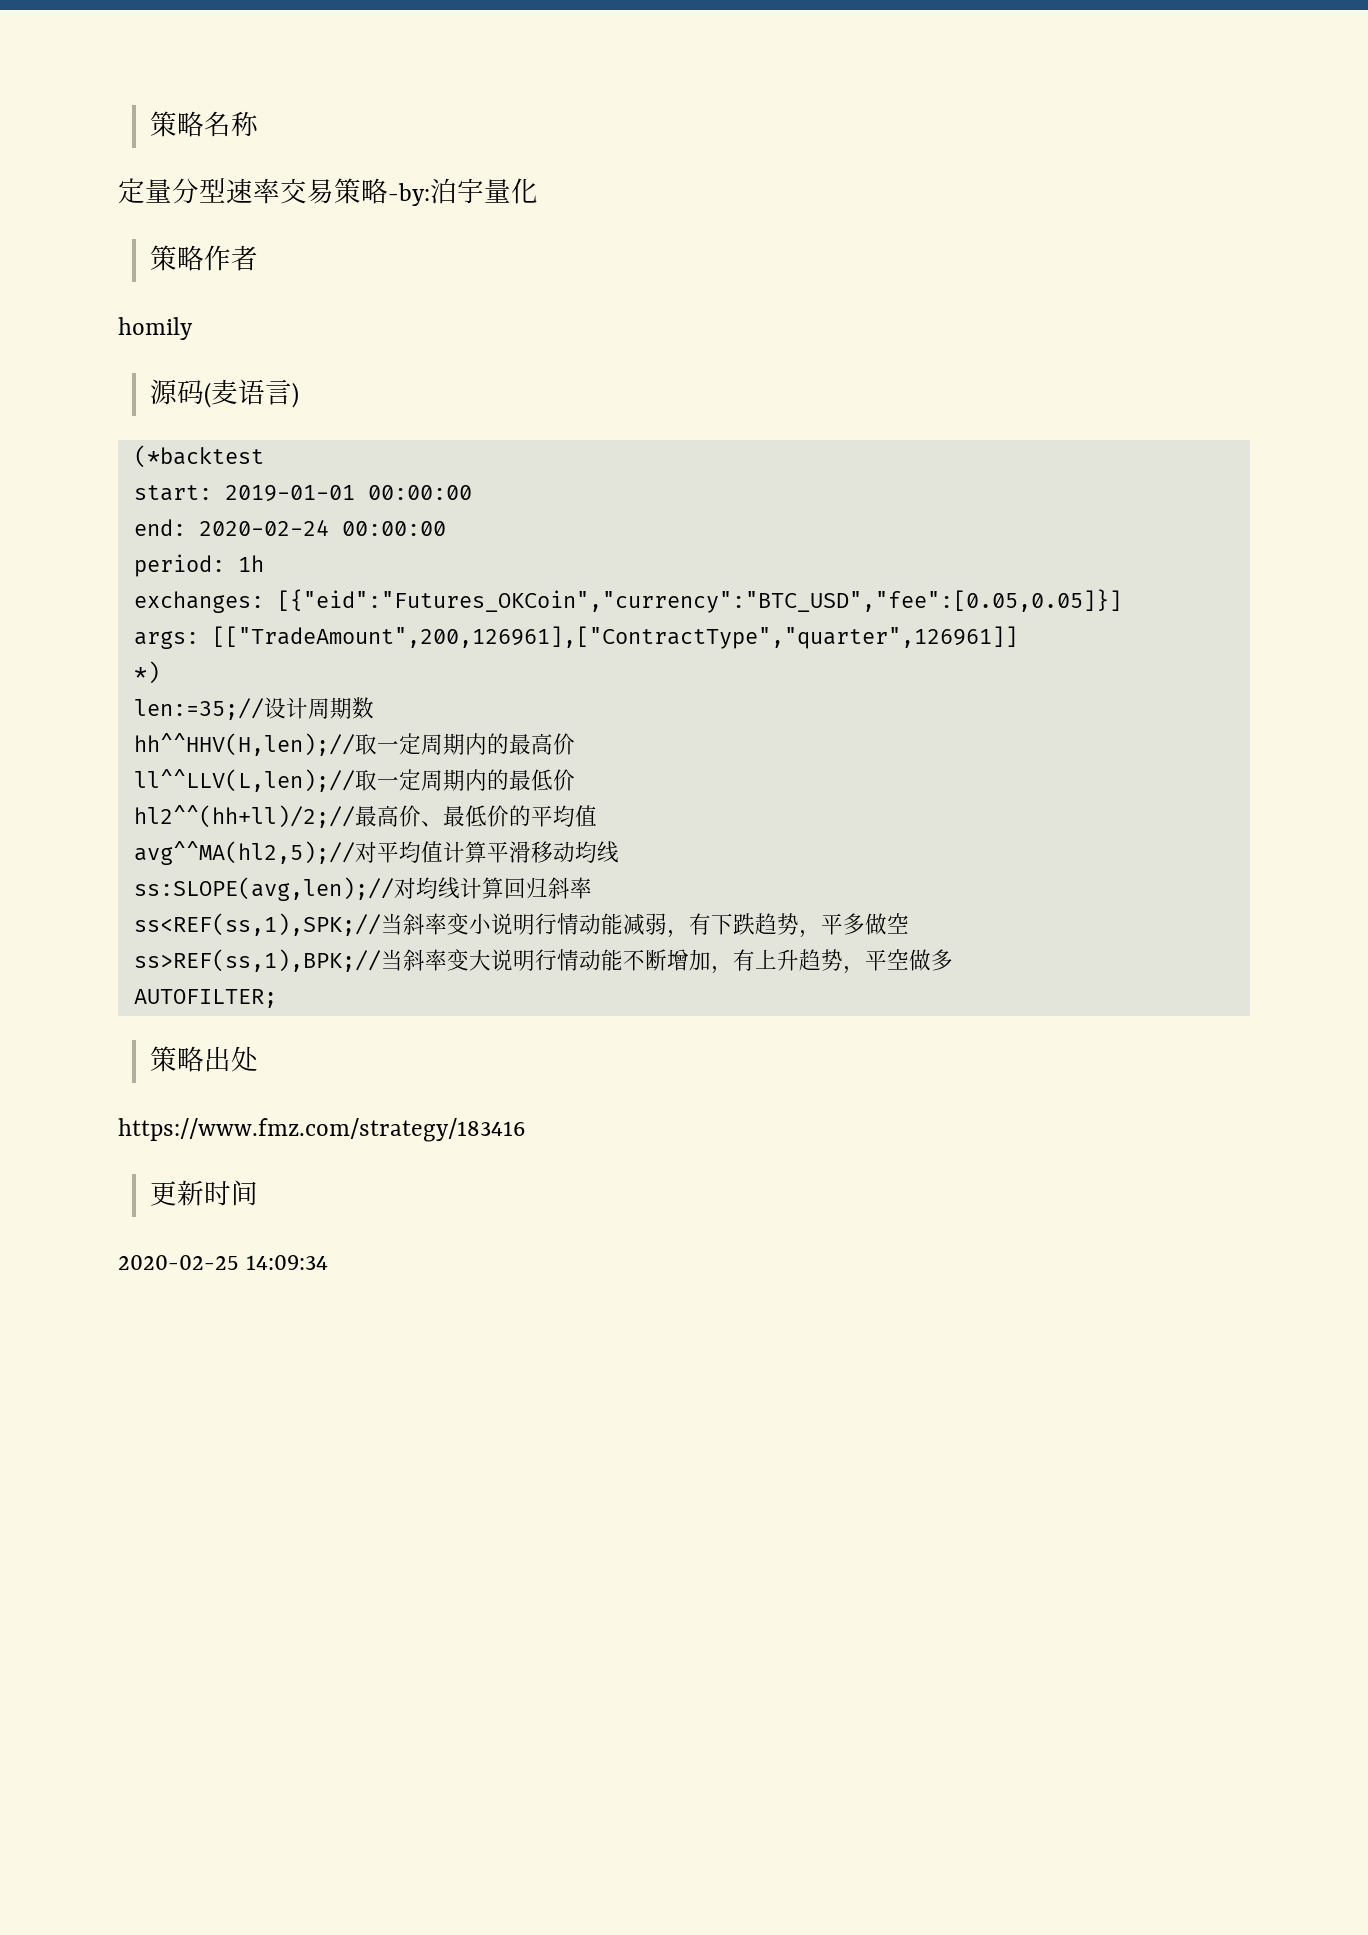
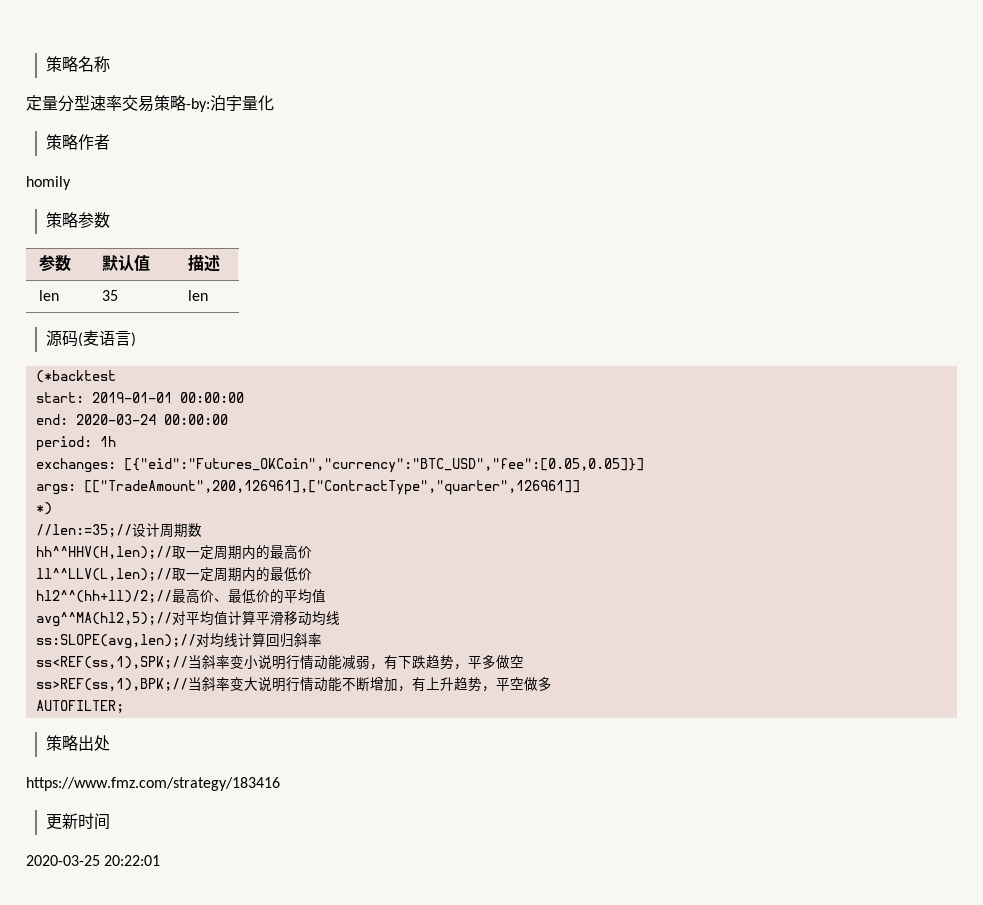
+ 策略参数
+ 参数 | 默认值 | 描述
+ len | 35 | len
- end: 2020-02-24 00:00:00
+ end: 2020-03-24 00:00:00
- len:=35;//设计周期数
+ //len:=35;//设计周期数
- 2020-02-25 14:09:34
+ 2020-03-25 20:22:01

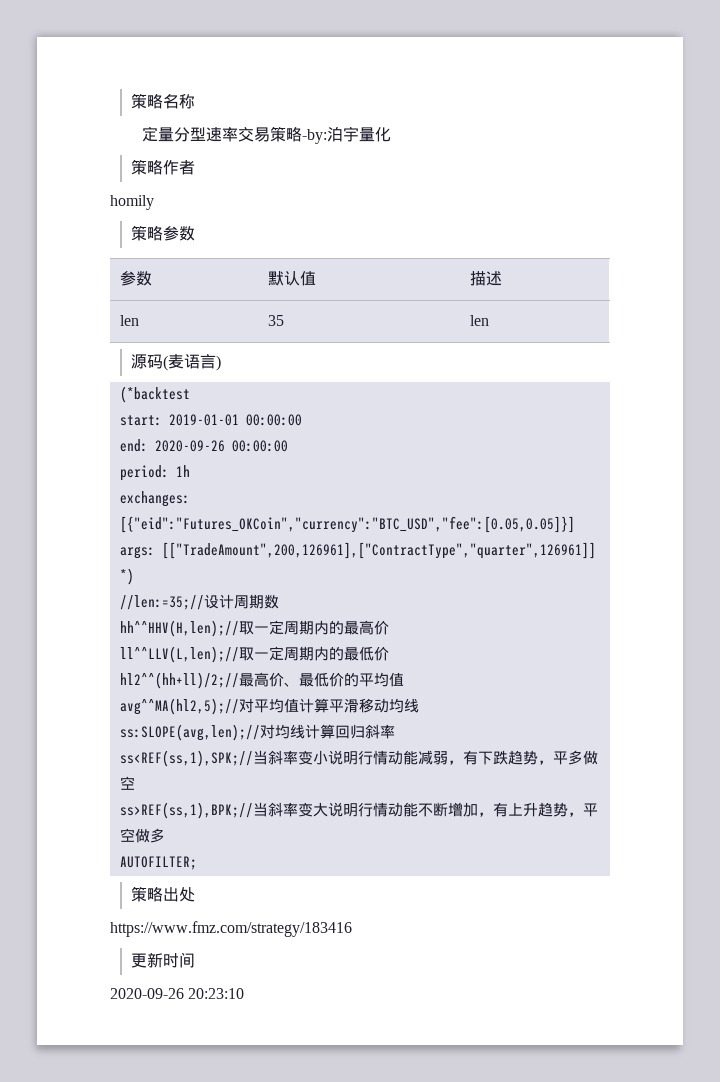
- end: 2020-03-24 00:00:00
+ end: 2020-09-26 00:00:00
- 2020-03-25 20:22:01
+ 2020-09-26 20:23:10

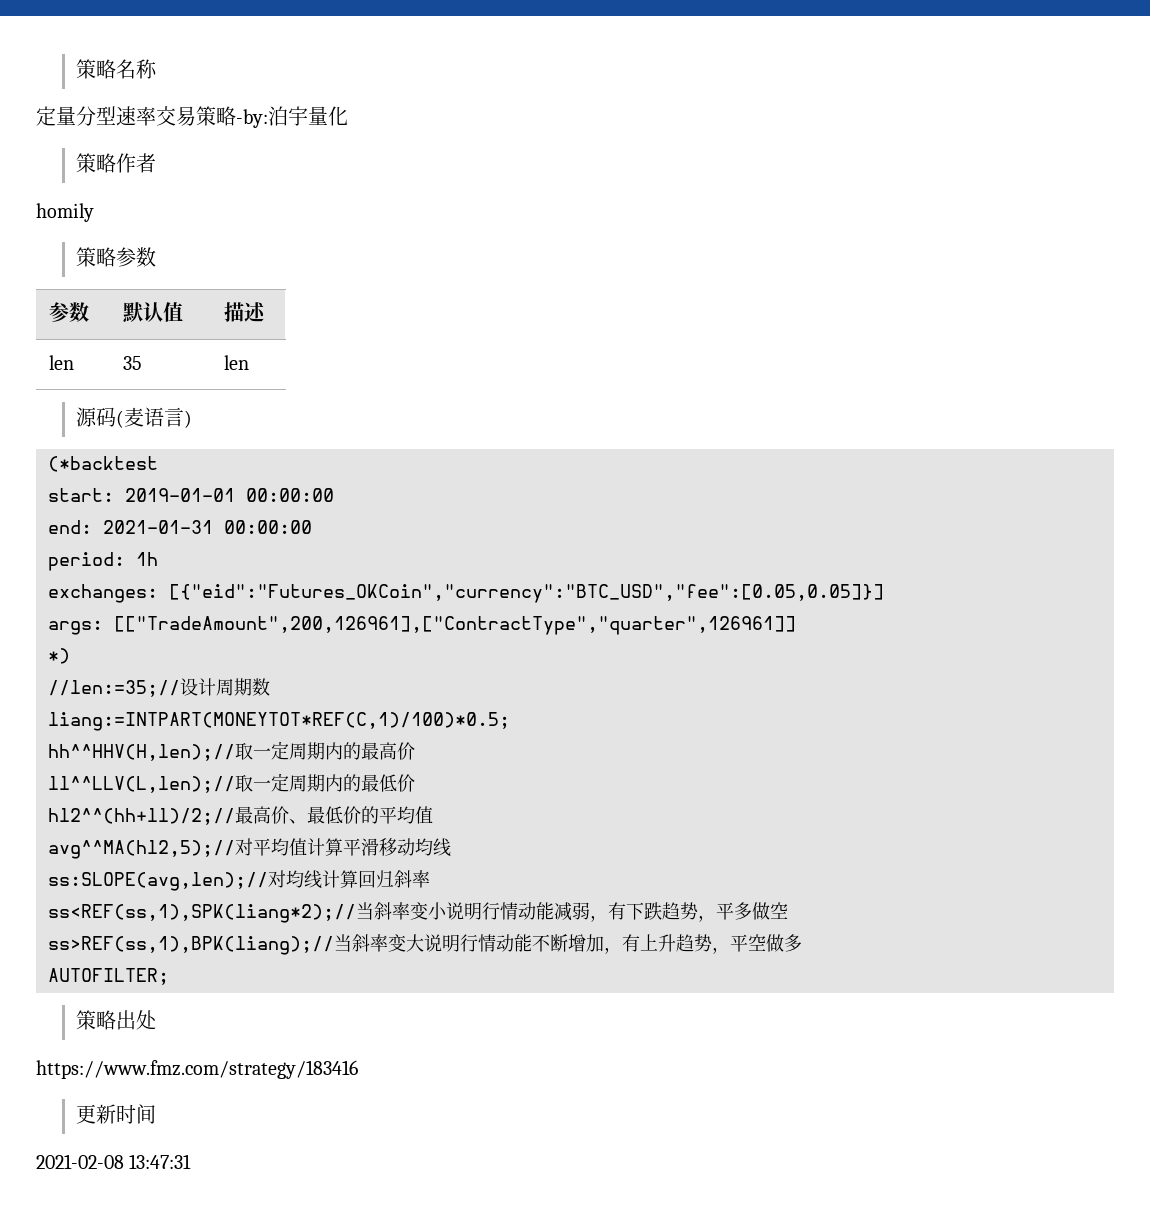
- end: 2020-09-26 00:00:00
+ end: 2021-01-31 00:00:00
+ liang:=INTPART(MONEYTOT*REF(C,1)/100)*0.5;
- ss<REF(ss,1),SPK;//当斜率变小说明行情动能减弱，有下跌趋势，平多做空
+ ss<REF(ss,1),SPK(liang*2);//当斜率变小说明行情动能减弱，有下跌趋势，平多做空
- ss>REF(ss,1),BPK;//当斜率变大说明行情动能不断增加，有上升趋势，平空做多
+ ss>REF(ss,1),BPK(liang);//当斜率变大说明行情动能不断增加，有上升趋势，平空做多
- 2020-09-26 20:23:10
+ 2021-02-08 13:47:31

